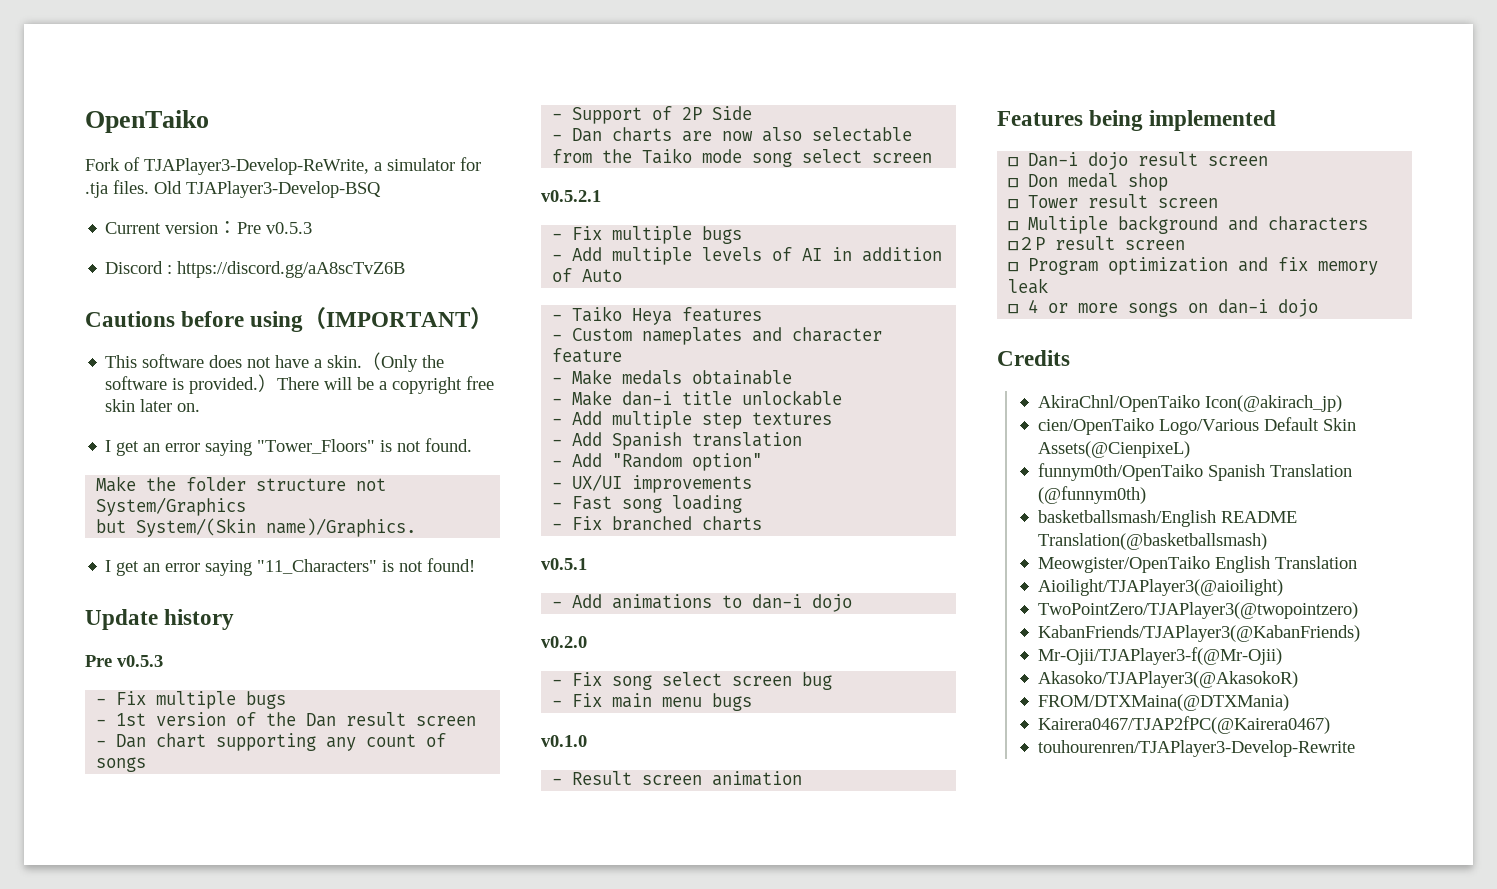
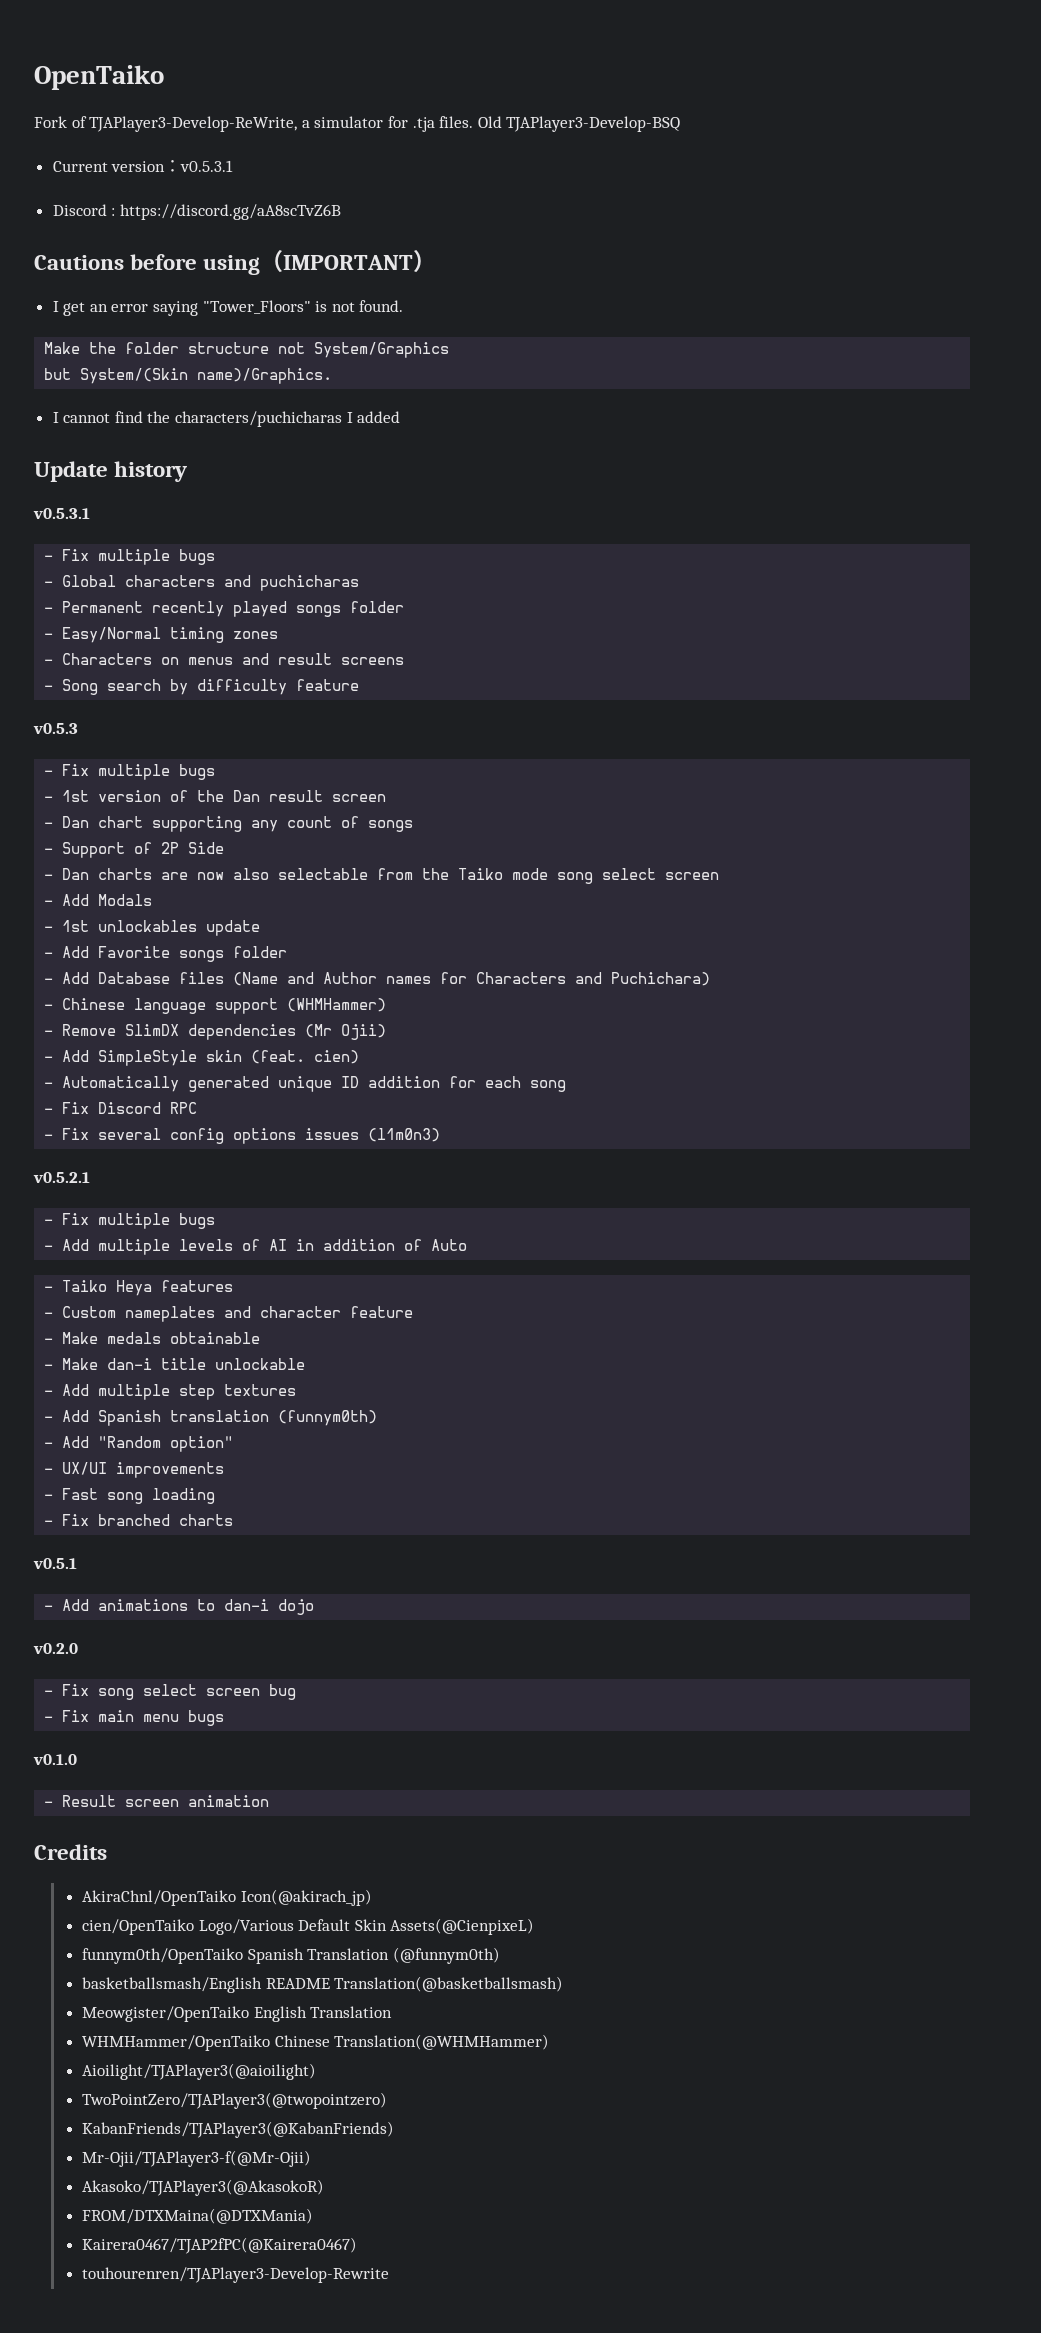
- Current version：Pre v0.5.3
+ Current version：v0.5.3.1
- This software does not have a skin.（Only the software is provided.）There will be a copyright free skin later on.
- I get an error saying "11_Characters" is not found!
+ I cannot find the characters/puchicharas I added
  Update history
- Pre v0.5.3
+ v0.5.3.1
+ - Fix multiple bugs
+ - Global characters and puchicharas
+ - Permanent recently played songs folder
+ - Easy/Normal timing zones
+ - Characters on menus and result screens
+ - Song search by difficulty feature
+ v0.5.3
+ - Add Modals
+ - 1st unlockables update
+ - Add Favorite songs folder
+ - Add Database files (Name and Author names for Characters and Puchichara)
+ - Chinese language support (WHMHammer)
+ - Remove SlimDX dependencies (Mr Ojii)
+ - Add SimpleStyle skin (feat. cien)
+ - Automatically generated unique ID addition for each song
+ - Fix Discord RPC
+ - Fix several config options issues (l1m0n3)
- - Add Spanish translation
+ - Add Spanish translation (funnym0th)
- Features being implemented
- ☐ Dan-i dojo result screen
- ☐ Don medal shop
- ☐ Tower result screen
- ☐ Multiple background and characters
- ☐２P result screen
- ☐ Program optimization and fix memory leak
- ☐ 4 or more songs on dan-i dojo
+ WHMHammer/OpenTaiko Chinese Translation(@WHMHammer)

